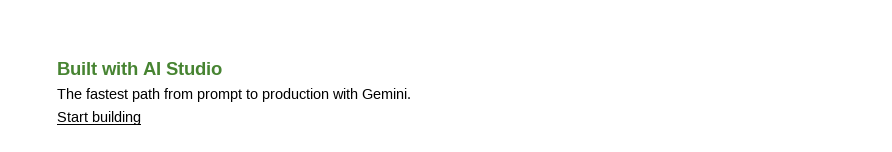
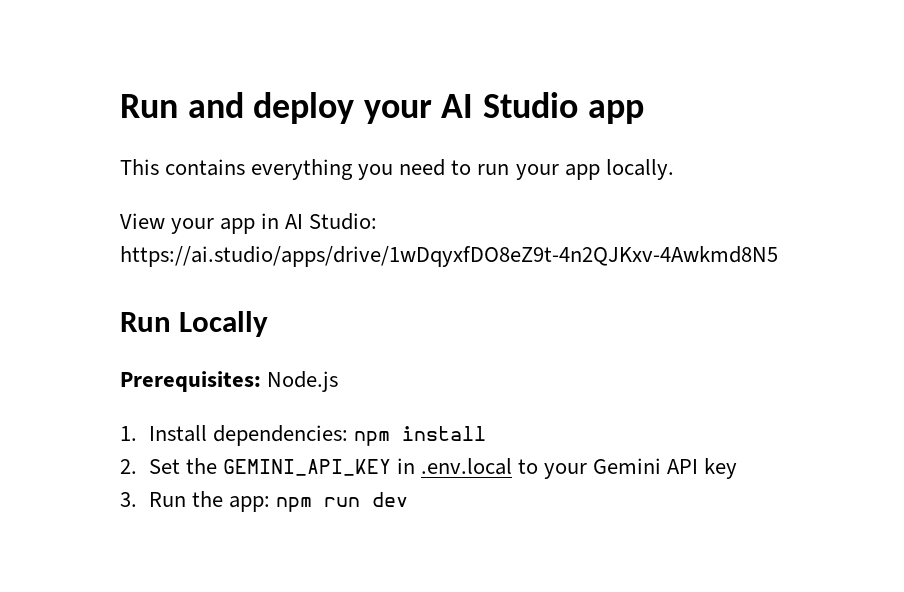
- Built with AI Studio
- The fastest path from prompt to production with Gemini.
- Start building
+ Run and deploy your AI Studio app
+ This contains everything you need to run your app locally.
+ View your app in AI Studio: https://ai.studio/apps/drive/1wDqyxfDO8eZ9t-4n2QJKxv-4Awkmd8N5
+ Run Locally
+ Prerequisites: Node.js
+ 1. Install dependencies: npm install
+ 2. Set the GEMINI_API_KEY in .env.local to your Gemini API key
+ 3. Run the app: npm run dev

